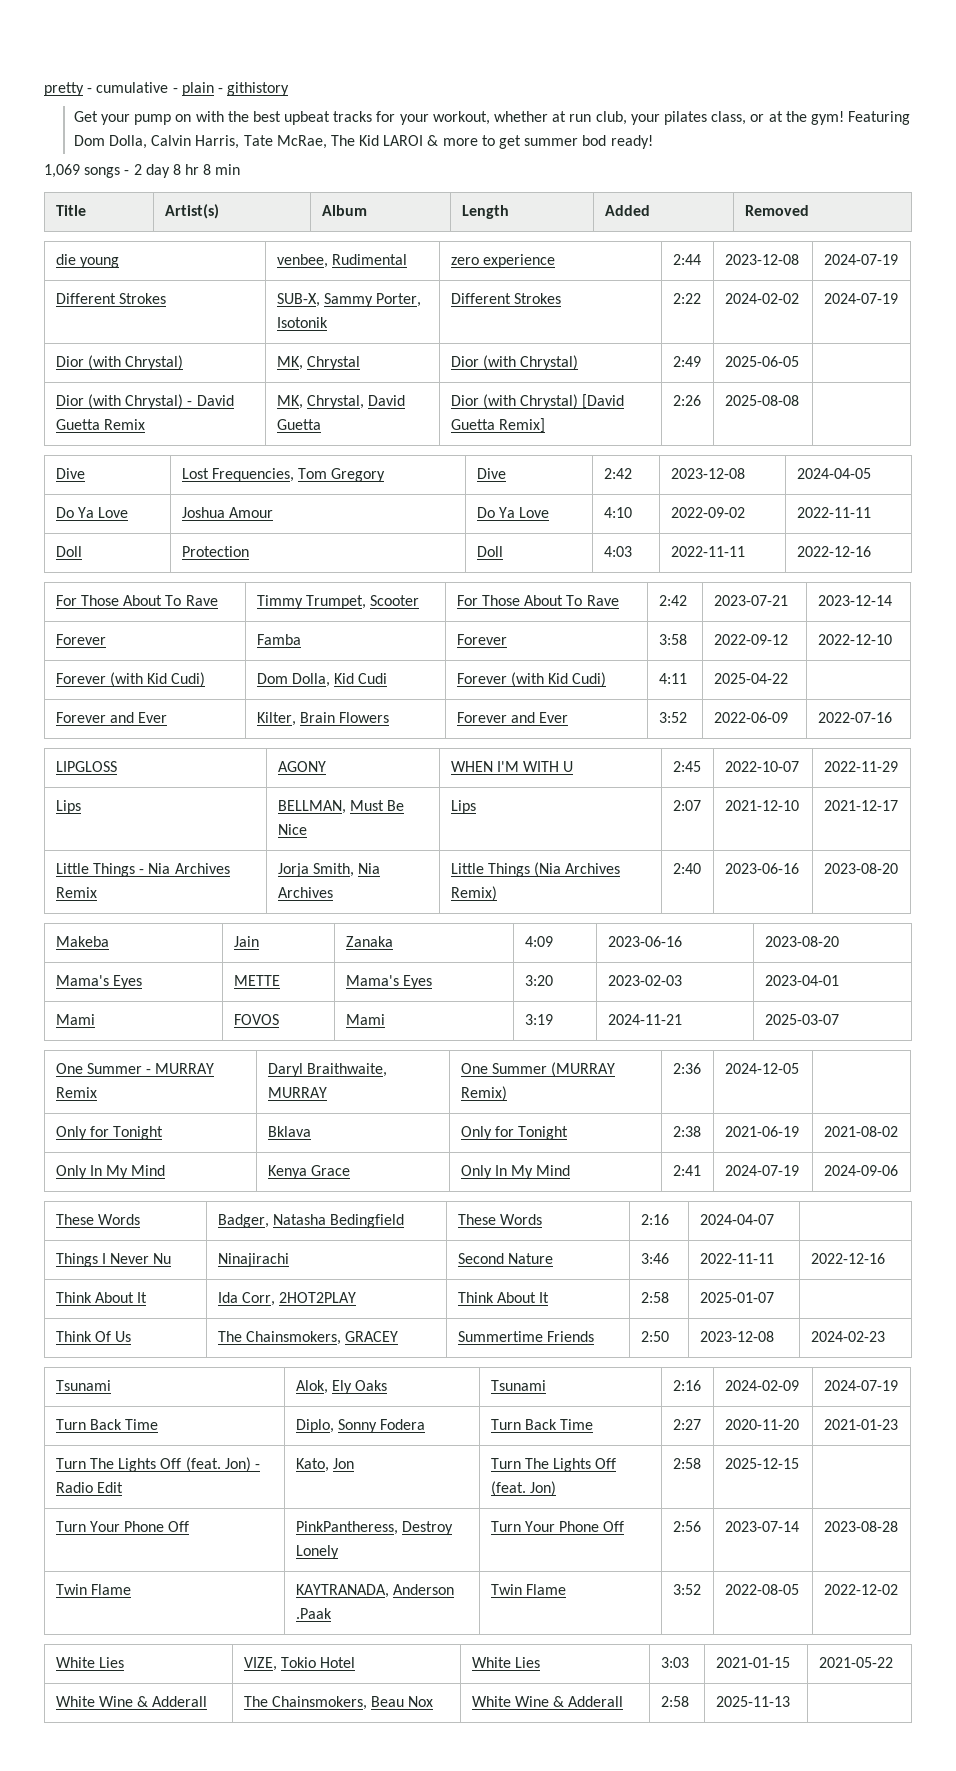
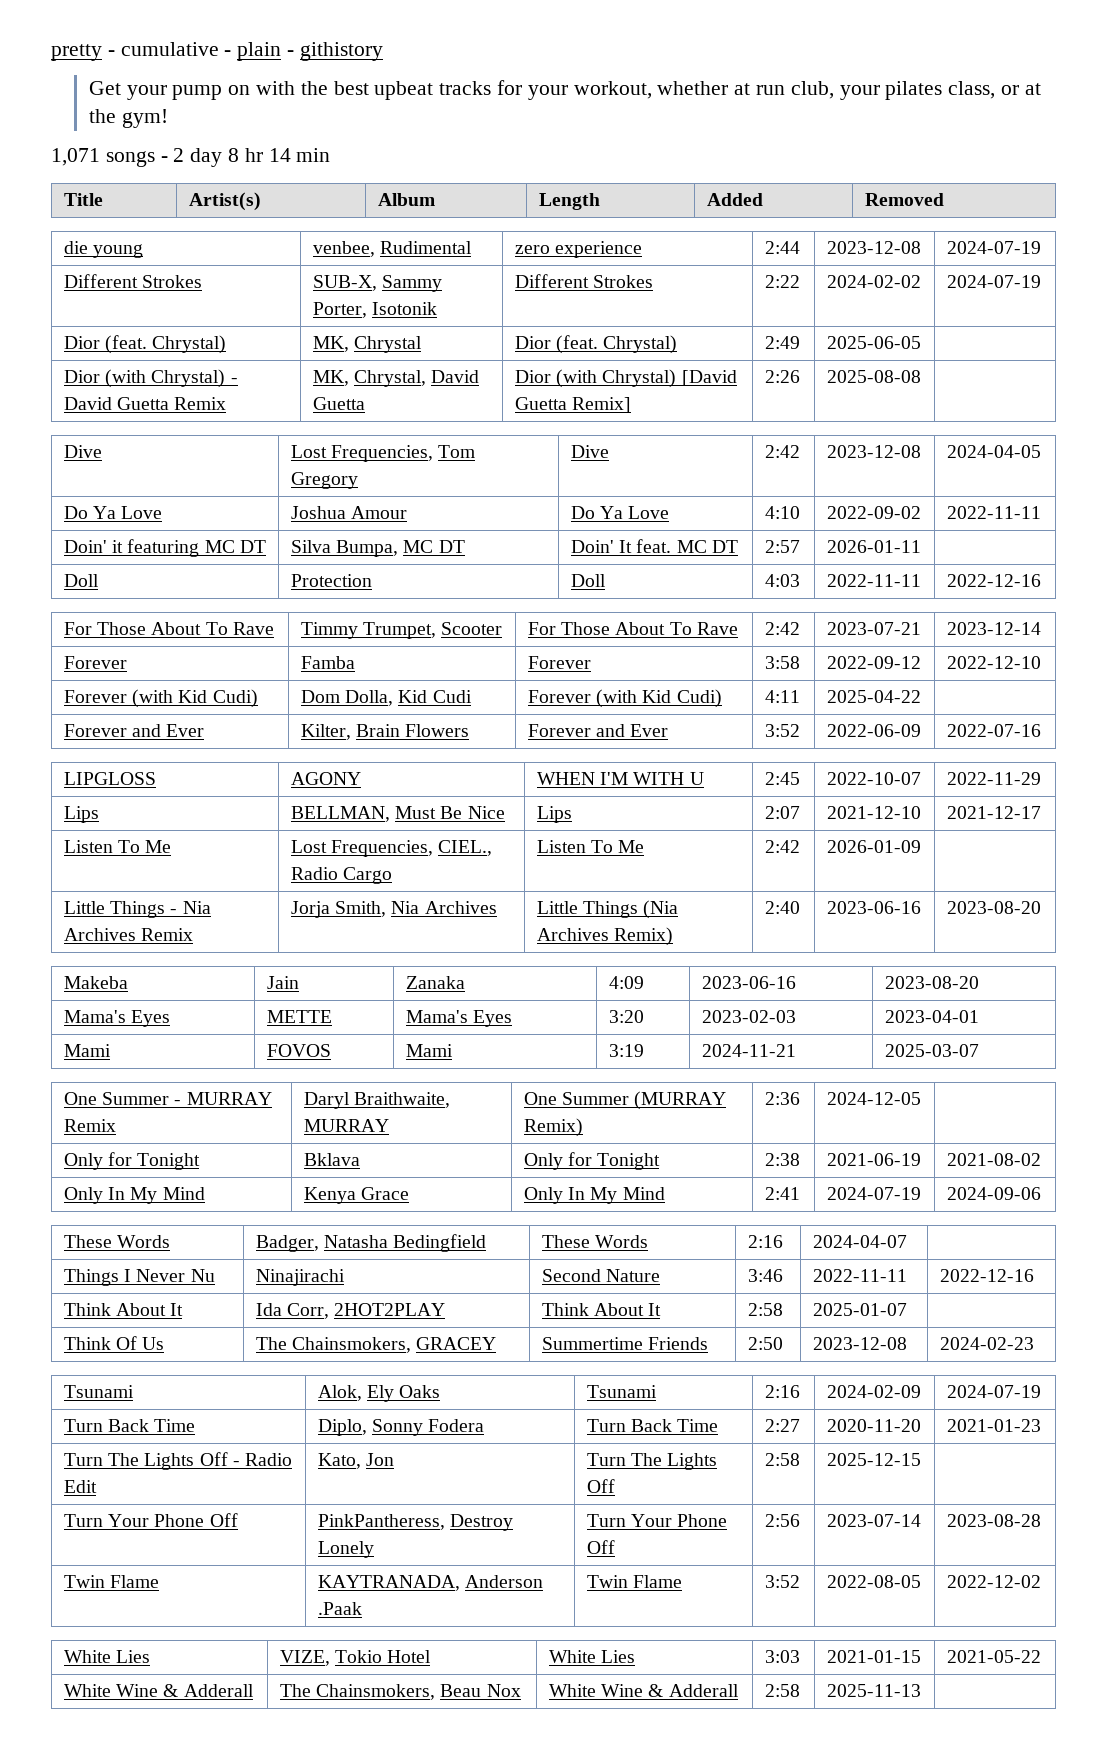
- Get your pump on with the best upbeat tracks for your workout, whether at run club, your pilates class, or at the gym! Featuring Dom Dolla, Calvin Harris, Tate McRae, The Kid LAROI & more to get summer bod ready!
- 1,069 songs - 2 day 8 hr 8 min
+ Get your pump on with the best upbeat tracks for your workout, whether at run club, your pilates class, or at the gym!
+ 1,071 songs - 2 day 8 hr 14 min
- Dior (with Chrystal) | MK, Chrystal | Dior (with Chrystal) | 2:49 | 2025-06-05 |
+ Dior (feat. Chrystal) | MK, Chrystal | Dior (feat. Chrystal) | 2:49 | 2025-06-05 |
+ Doin' it featuring MC DT | Silva Bumpa, MC DT | Doin' It feat. MC DT | 2:57 | 2026-01-11 |
+ Listen To Me | Lost Frequencies, CIEL., Radio Cargo | Listen To Me | 2:42 | 2026-01-09 |
- Turn The Lights Off (feat. Jon) - Radio Edit | Kato, Jon | Turn The Lights Off (feat. Jon) | 2:58 | 2025-12-15 |
+ Turn The Lights Off - Radio Edit | Kato, Jon | Turn The Lights Off | 2:58 | 2025-12-15 |

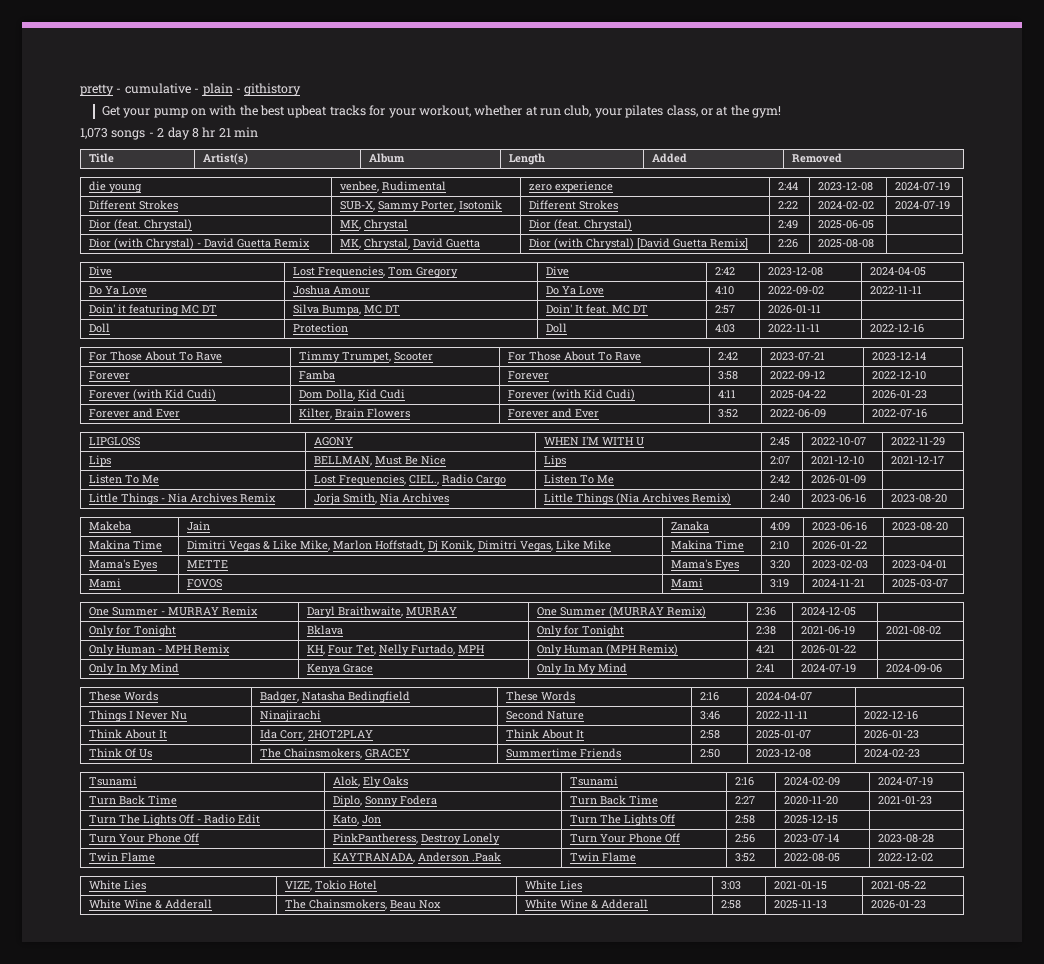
- 1,071 songs - 2 day 8 hr 14 min
+ 1,073 songs - 2 day 8 hr 21 min
- Forever (with Kid Cudi) | Dom Dolla, Kid Cudi | Forever (with Kid Cudi) | 4:11 | 2025-04-22 |
+ Forever (with Kid Cudi) | Dom Dolla, Kid Cudi | Forever (with Kid Cudi) | 4:11 | 2025-04-22 | 2026-01-23
+ Makina Time | Dimitri Vegas & Like Mike, Marlon Hoffstadt, Dj Konik, Dimitri Vegas, Like Mike | Makina Time | 2:10 | 2026-01-22 |
+ Only Human - MPH Remix | KH, Four Tet, Nelly Furtado, MPH | Only Human (MPH Remix) | 4:21 | 2026-01-22 |
- Think About It | Ida Corr, 2HOT2PLAY | Think About It | 2:58 | 2025-01-07 |
+ Think About It | Ida Corr, 2HOT2PLAY | Think About It | 2:58 | 2025-01-07 | 2026-01-23
- White Wine & Adderall | The Chainsmokers, Beau Nox | White Wine & Adderall | 2:58 | 2025-11-13 |
+ White Wine & Adderall | The Chainsmokers, Beau Nox | White Wine & Adderall | 2:58 | 2025-11-13 | 2026-01-23

